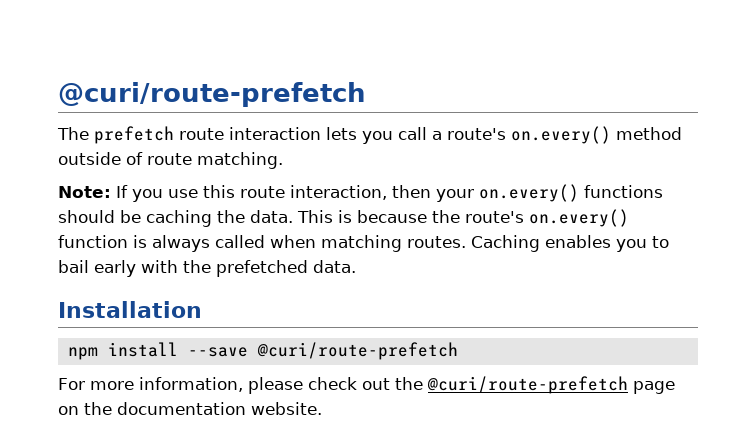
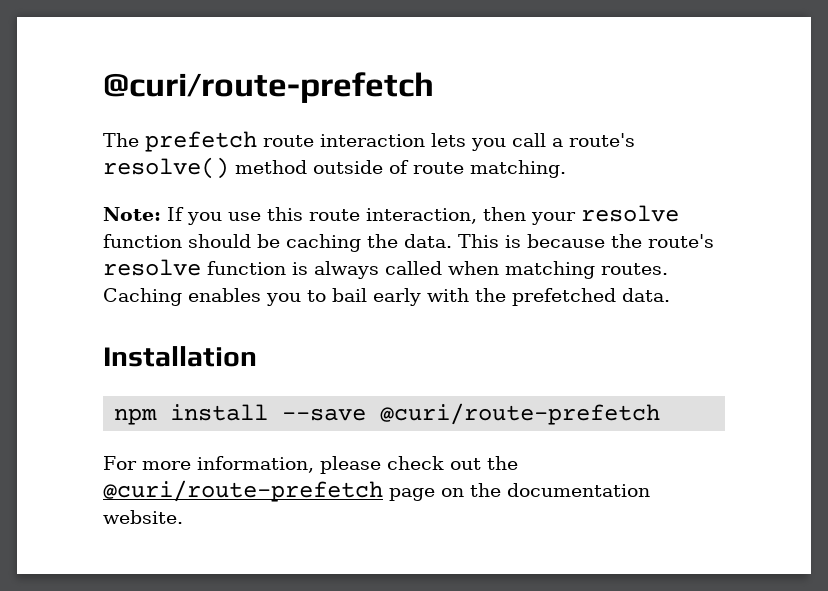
- The prefetch route interaction lets you call a route's on.every() method outside of route matching.
+ The prefetch route interaction lets you call a route's resolve() method outside of route matching.
- Note: If you use this route interaction, then your on.every() functions should be caching the data.
+ Note: If you use this route interaction, then your resolve function should be caching the data.
- This is because the route's on.every() function is always called when matching routes.
+ This is because the route's resolve function is always called when matching routes.

